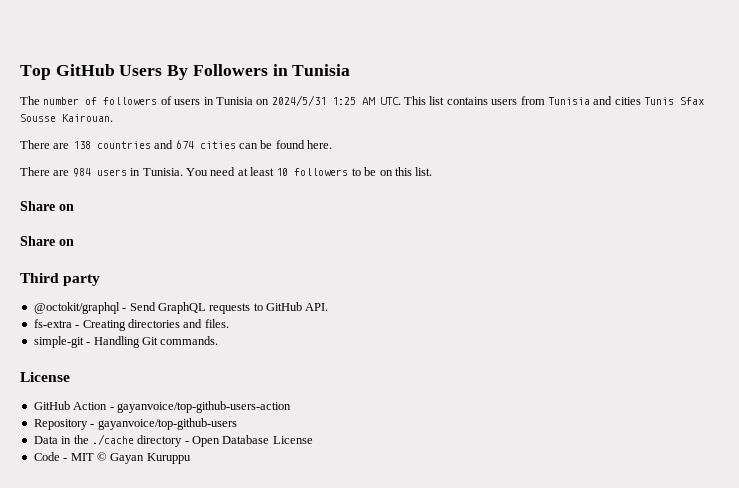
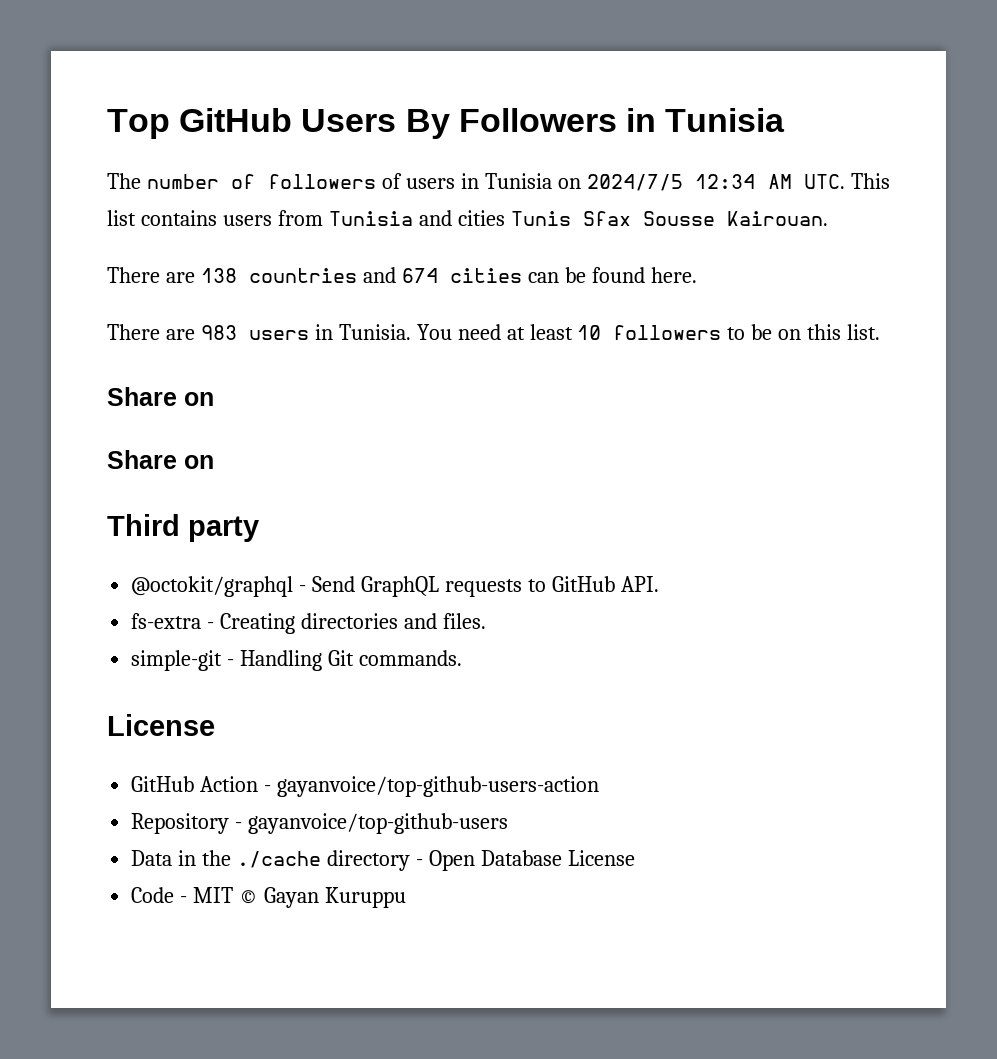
- The number of followers of users in Tunisia on 2024/5/31 1:25 AM UTC. This list contains users from Tunisia and cities Tunis Sfax Sousse Kairouan.
+ The number of followers of users in Tunisia on 2024/7/5 12:34 AM UTC. This list contains users from Tunisia and cities Tunis Sfax Sousse Kairouan.
- There are 984 users in Tunisia.
+ There are 983 users in Tunisia.

